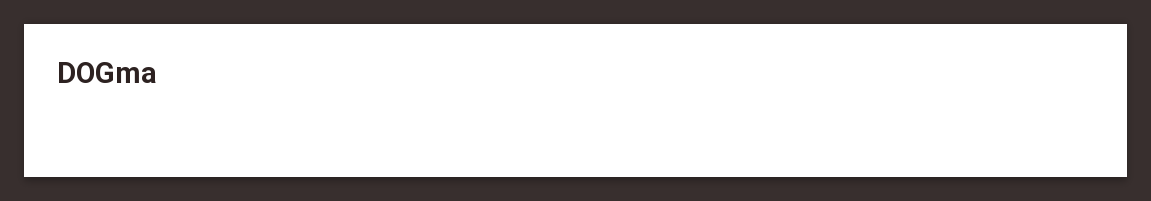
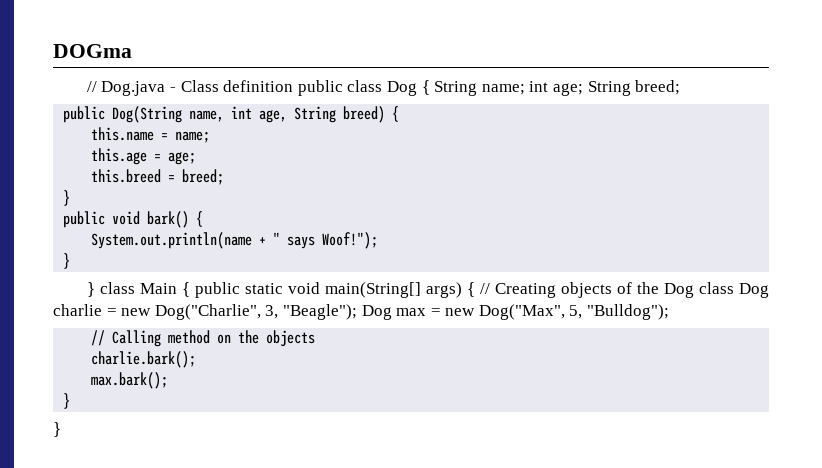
+ // Dog.java - Class definition public class Dog { String name; int age; String breed;
+ public Dog(String name, int age, String breed) {
+ this.name = name;
+ this.age = age;
+ this.breed = breed;
+ }
+ public void bark() {
+ System.out.println(name + " says Woof!");
+ }
+ } class Main { public static void main(String[] args) { // Creating objects of the Dog class Dog charlie = new Dog("Charlie", 3, "Beagle"); Dog max = new Dog("Max", 5, "Bulldog");
+ // Calling method on the objects
+ charlie.bark();
+ max.bark();
+ }
+ }

